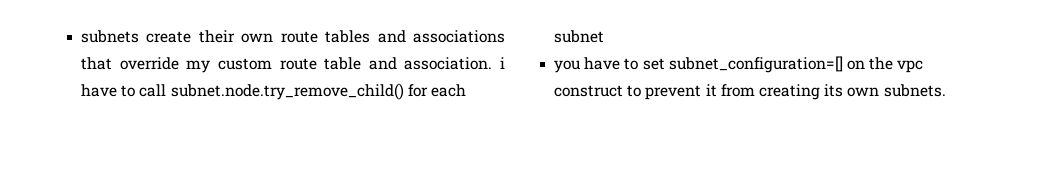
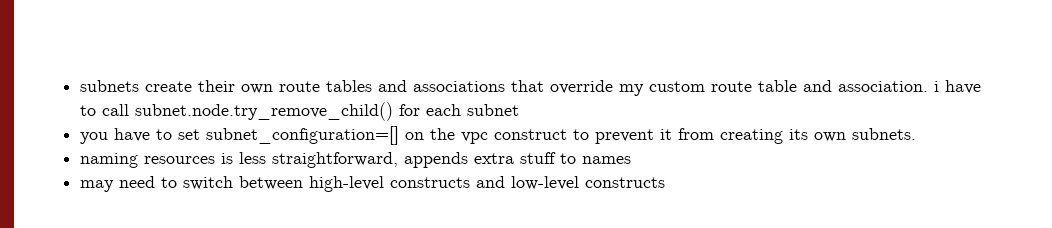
+ naming resources is less straightforward, appends extra stuff to names
+ may need to switch between high-level constructs and low-level constructs

